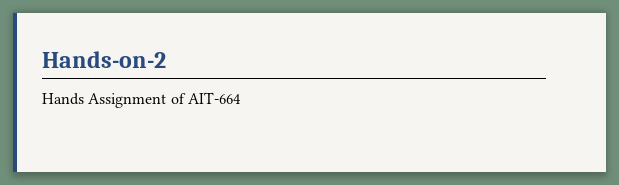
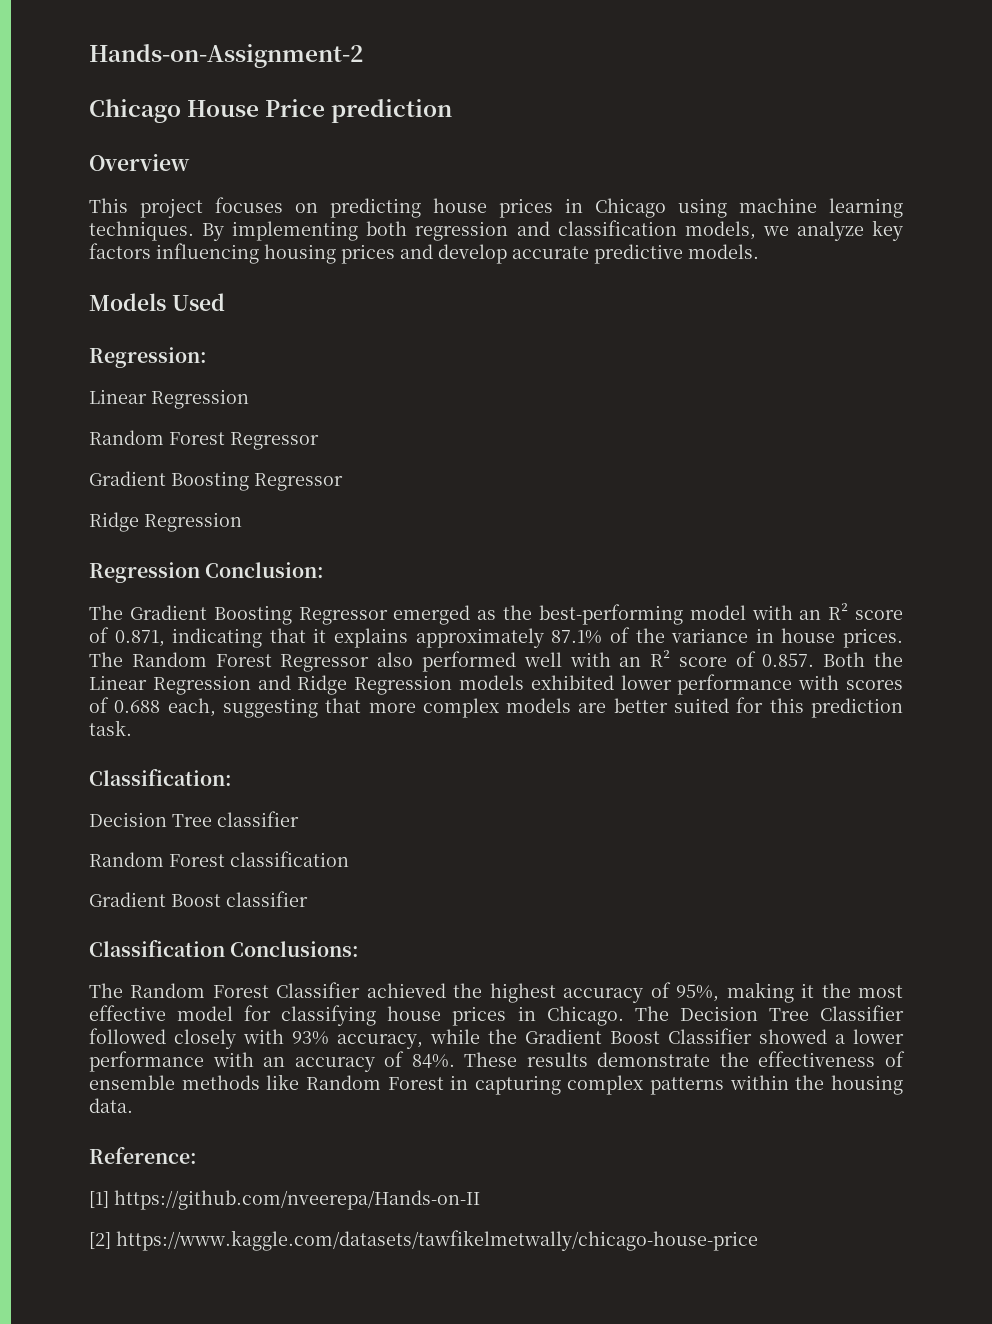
- Hands-on-2
- Hands Assignment of AIT-664
+ Hands-on-Assignment-2
+ Chicago House Price prediction
+ Overview
+ This project focuses on predicting house prices in Chicago using machine learning techniques. By implementing both regression and classification models, we analyze key factors influencing housing prices and develop accurate predictive models.
+ Models Used
+ Regression:
+ Linear Regression
+ Random Forest Regressor
+ Gradient Boosting Regressor
+ Ridge Regression
+ Regression Conclusion:
+ The Gradient Boosting Regressor emerged as the best-performing model with an R² score of 0.871, indicating that it explains approximately 87.1% of the variance in house prices. The Random Forest Regressor also performed well with an R² score of 0.857. Both the Linear Regression and Ridge Regression models exhibited lower performance with scores of 0.688 each, suggesting that more complex models are better suited for this prediction task.
+ Classification:
+ Decision Tree classifier
+ Random Forest classification
+ Gradient Boost classifier
+ Classification Conclusions:
+ The Random Forest Classifier achieved the highest accuracy of 95%, making it the most effective model for classifying house prices in Chicago. The Decision Tree Classifier followed closely with 93% accuracy, while the Gradient Boost Classifier showed a lower performance with an accuracy of 84%. These results demonstrate the effectiveness of ensemble methods like Random Forest in capturing complex patterns within the housing data.
+ Reference:
+ [1] https://github.com/nveerepa/Hands-on-II
+ [2] https://www.kaggle.com/datasets/tawfikelmetwally/chicago-house-price

